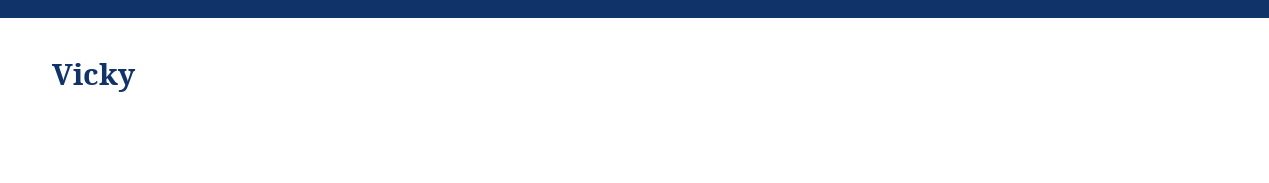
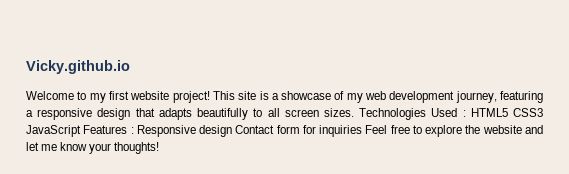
- Vicky
+ Vicky.github.io
+ Welcome to my first website project! This site is a showcase of my web development journey, featuring a responsive design that adapts beautifully to all screen sizes. Technologies Used : HTML5 CSS3 JavaScript Features : Responsive design Contact form for inquiries Feel free to explore the website and let me know your thoughts!

